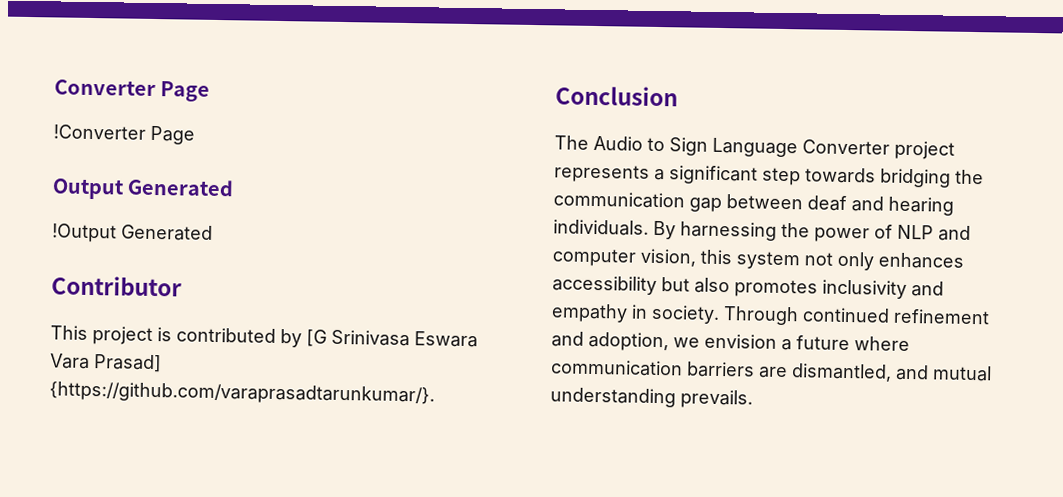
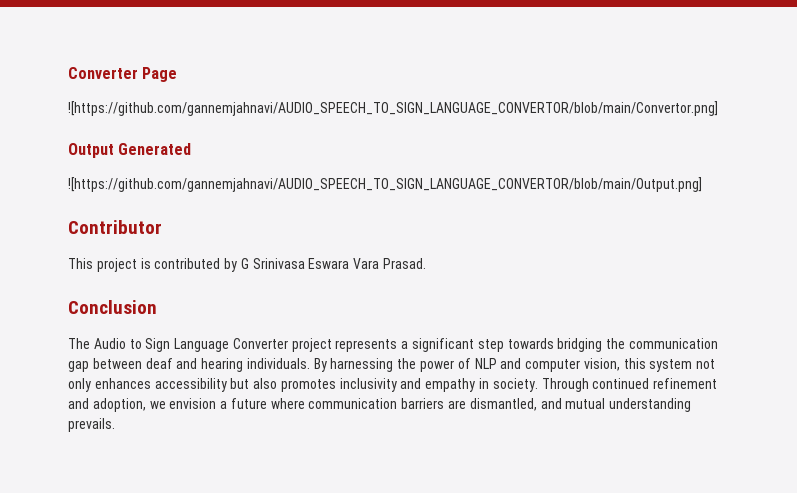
- !Converter Page
+ ![https://github.com/gannemjahnavi/AUDIO_SPEECH_TO_SIGN_LANGUAGE_CONVERTOR/blob/main/Convertor.png]
- !Output Generated
+ ![https://github.com/gannemjahnavi/AUDIO_SPEECH_TO_SIGN_LANGUAGE_CONVERTOR/blob/main/Output.png]
- This project is contributed by [G Srinivasa Eswara Vara Prasad] {https://github.com/varaprasadtarunkumar/}.
+ This project is contributed by G Srinivasa Eswara Vara Prasad.

